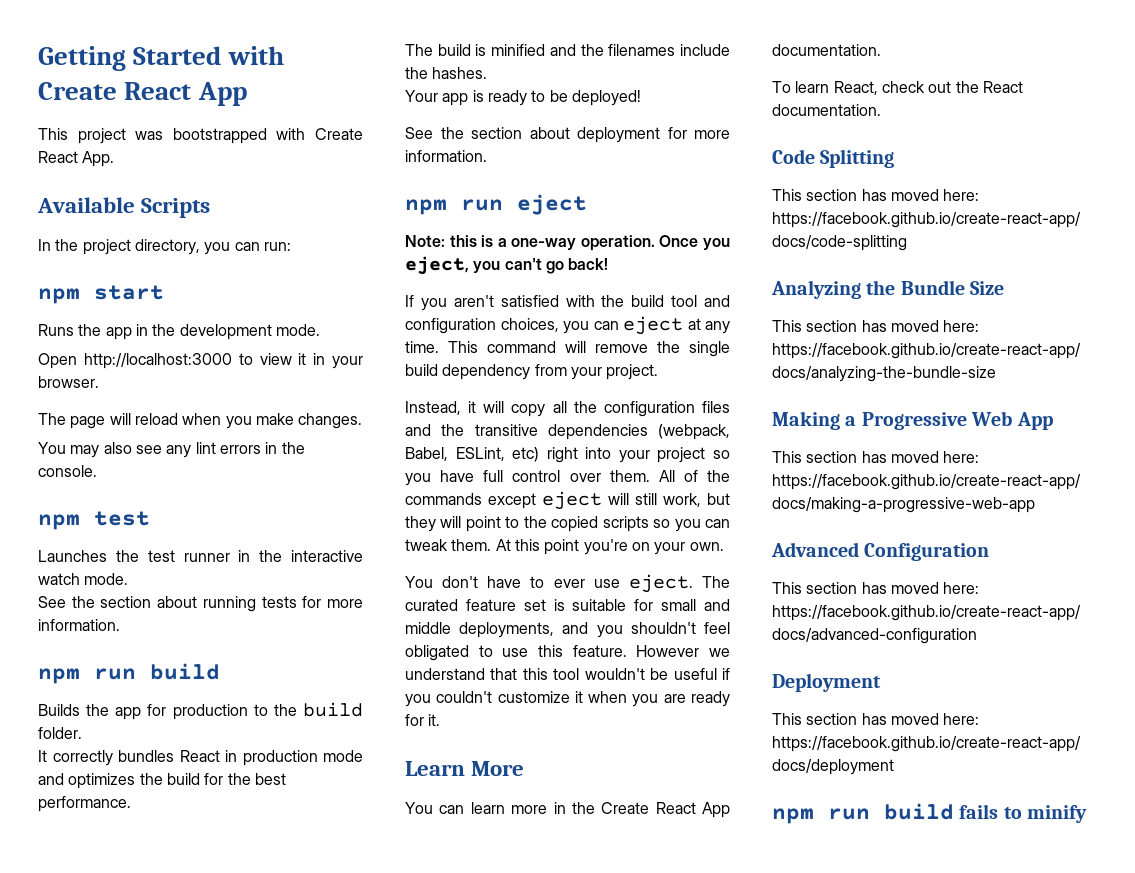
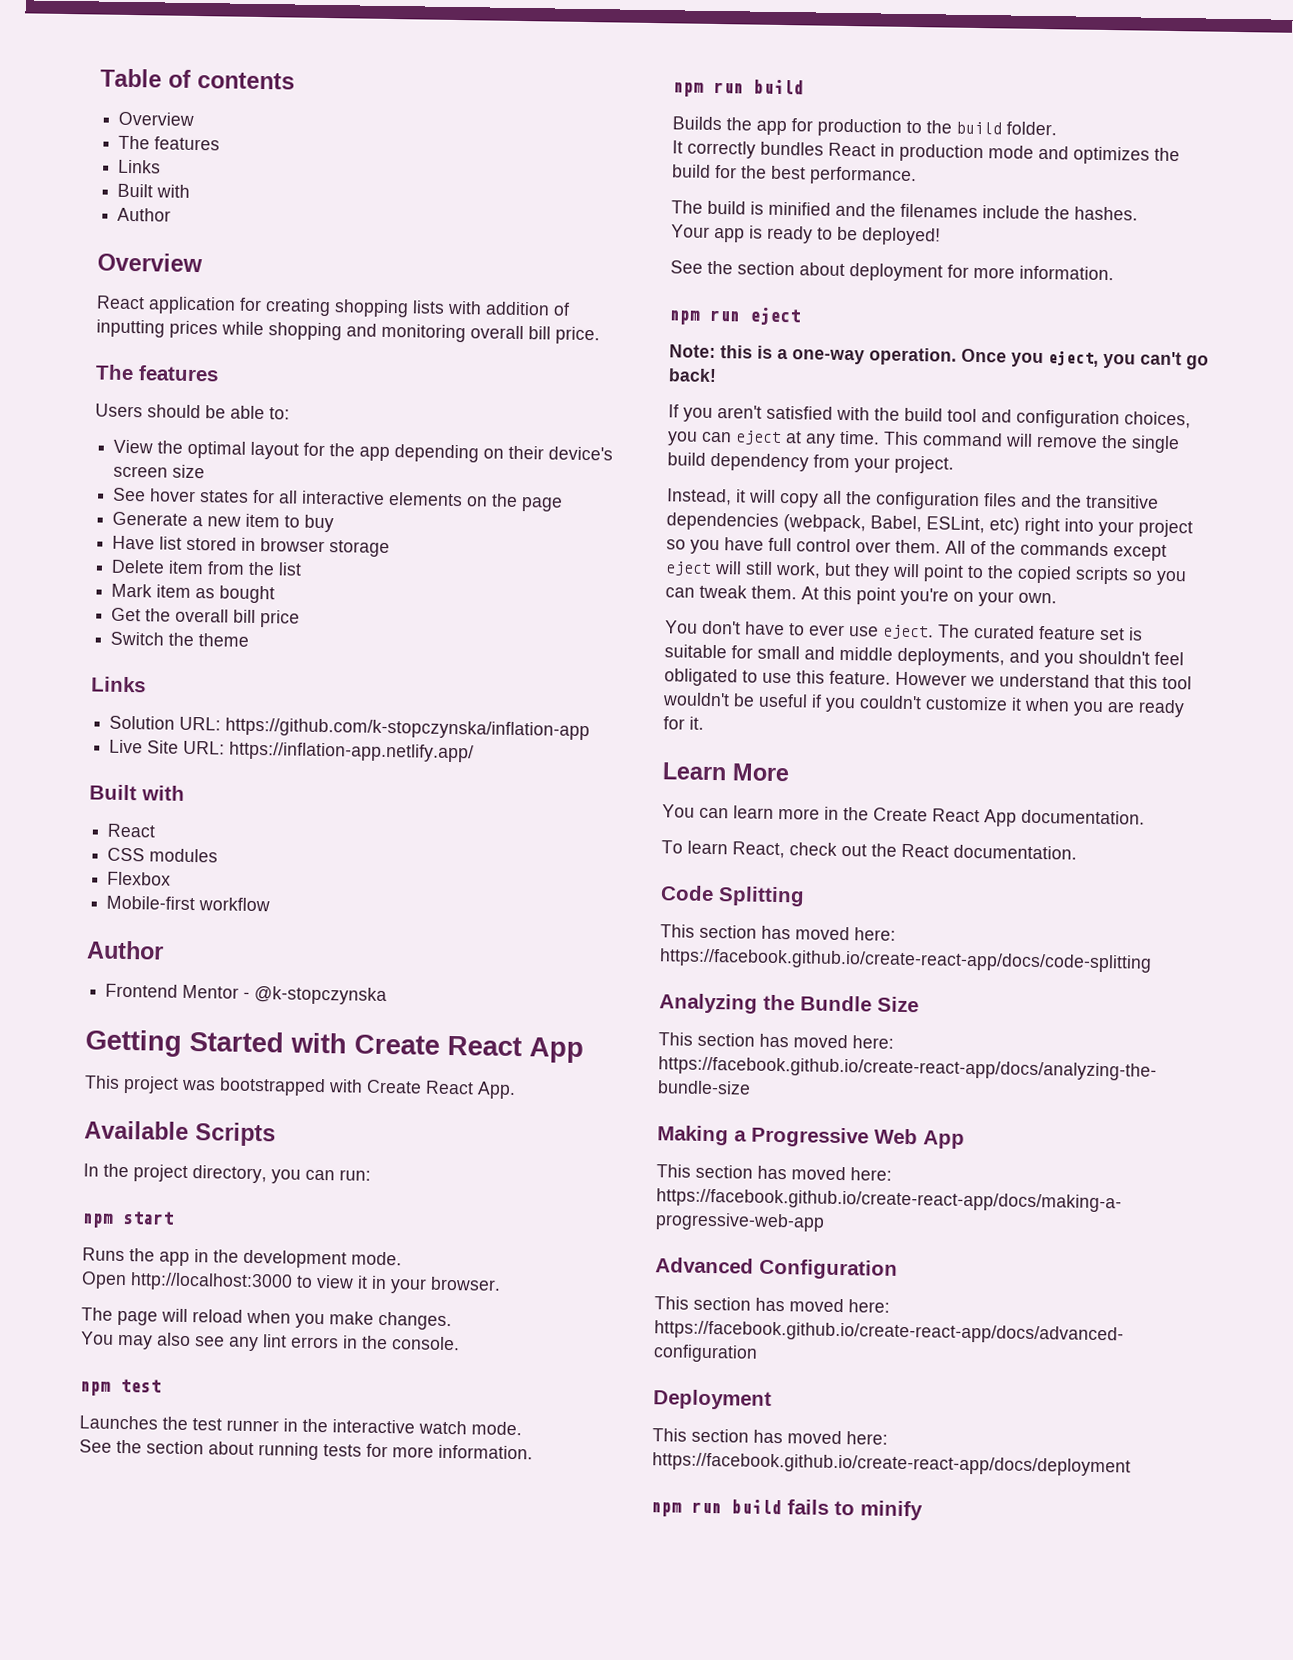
+ Table of contents
+ Overview
+ The features
+ Links
+ Built with
+ Author
+ Overview
+ React application for creating shopping lists with addition of inputting prices while shopping and monitoring overall bill price.
+ The features
+ Users should be able to:
+ View the optimal layout for the app depending on their device's screen size
+ See hover states for all interactive elements on the page
+ Generate a new item to buy
+ Have list stored in browser storage
+ Delete item from the list
+ Mark item as bought
+ Get the overall bill price
+ Switch the theme
+ Links
+ Solution URL: https://github.com/k-stopczynska/inflation-app
+ Live Site URL: https://inflation-app.netlify.app/
+ Built with
+ React
+ CSS modules
+ Flexbox
+ Mobile-first workflow
+ Author
+ Frontend Mentor - @k-stopczynska

